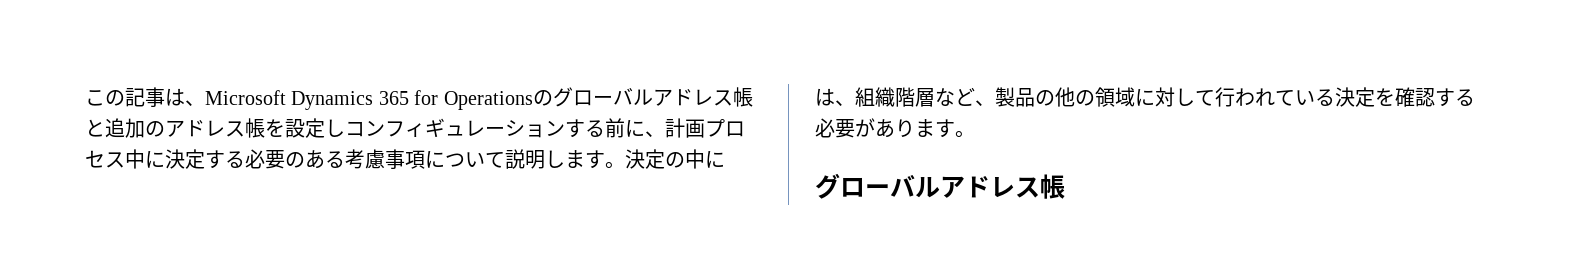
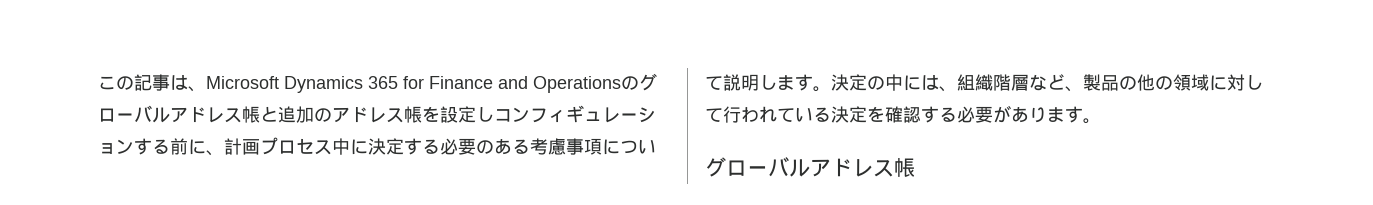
- この記事は、Microsoft Dynamics 365 for Operationsのグローバルアドレス帳と追加のアドレス帳を設定しコンフィギュレーションする前に、計画プロセス中に決定する必要のある考慮事項について説明します。
+ この記事は、Microsoft Dynamics 365 for Finance and Operationsのグローバルアドレス帳と追加のアドレス帳を設定しコンフィギュレーションする前に、計画プロセス中に決定する必要のある考慮事項について説明します。

